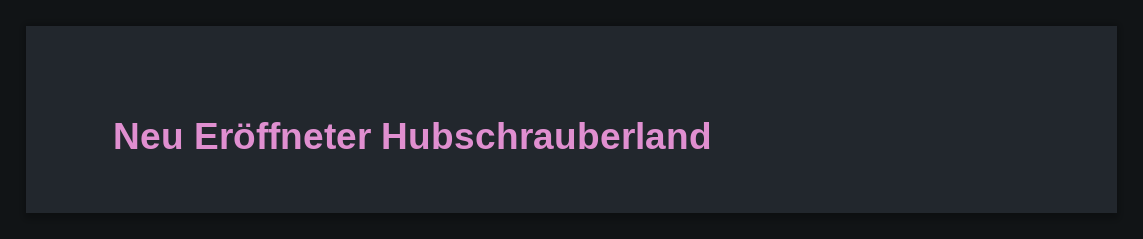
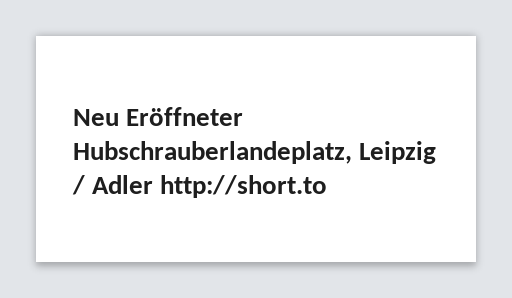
- Neu Eröffneter Hubschrauberland
+ Neu Eröffneter Hubschrauberlandeplatz, Leipzig / Adler http://short.to

